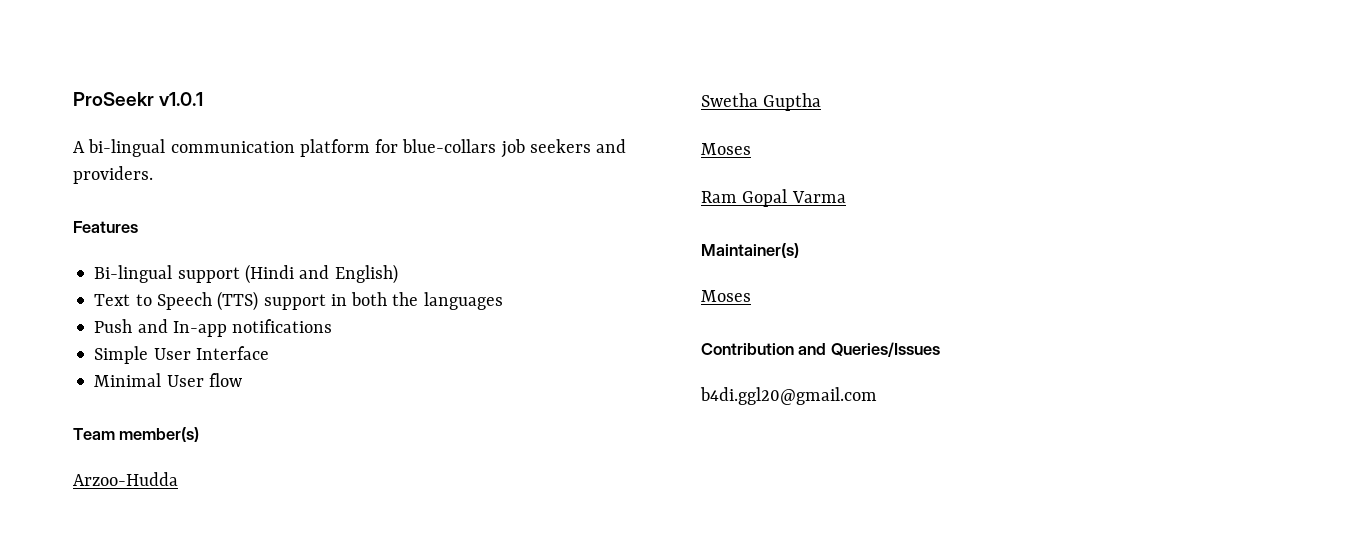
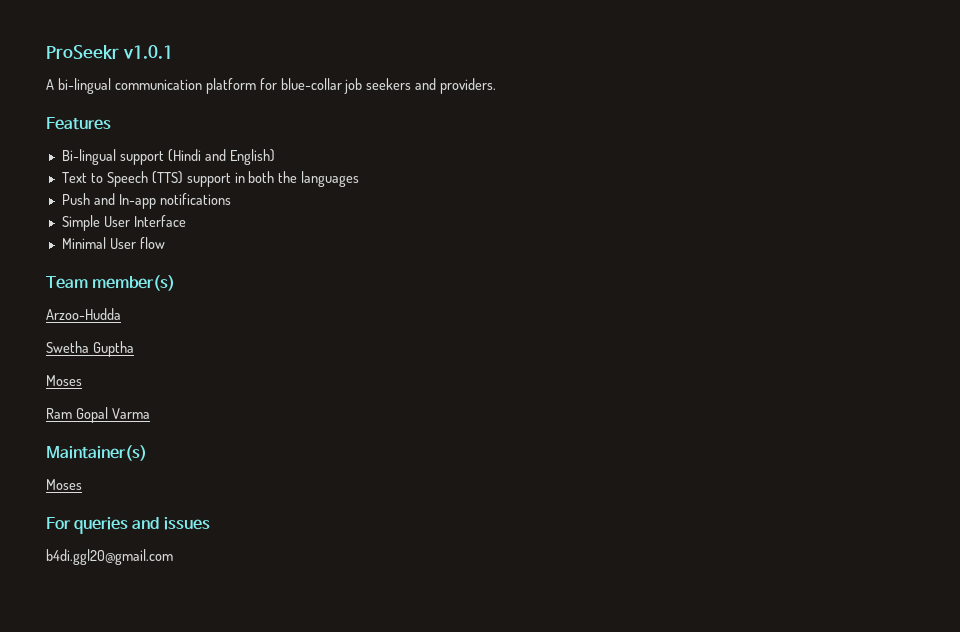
- A bi-lingual communication platform for blue-collars job seekers and providers.
+ A bi-lingual communication platform for blue-collar job seekers and providers.
- Contribution and Queries/Issues
+ For queries and issues

